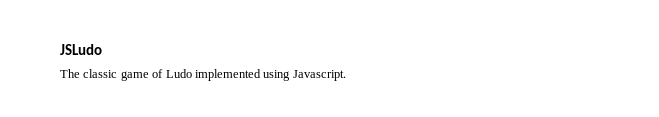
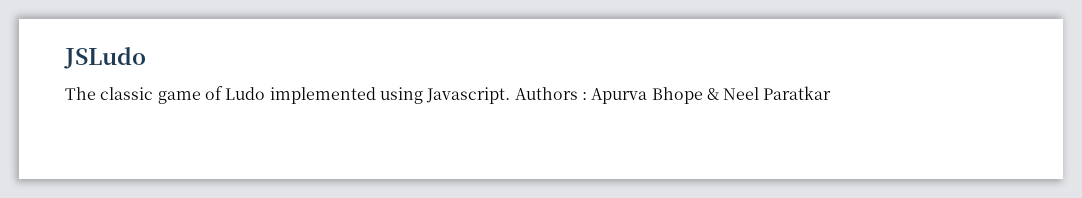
+ Authors : Apurva Bhope & Neel Paratkar

